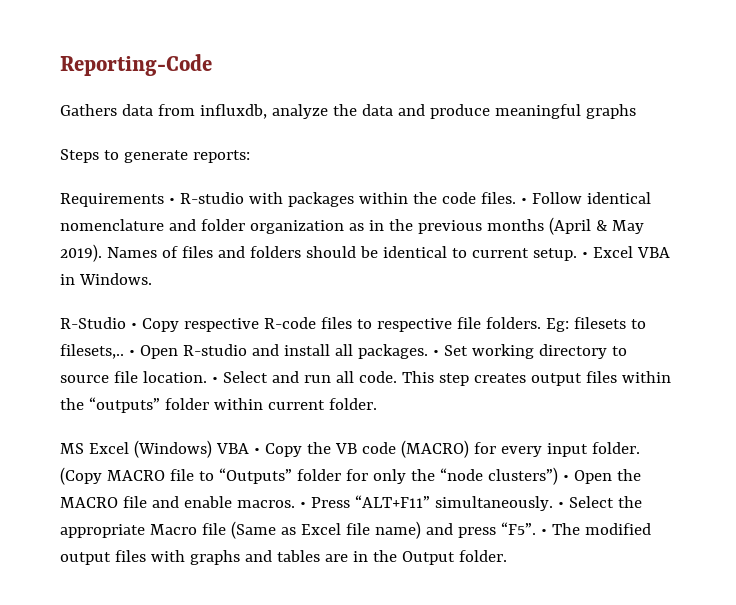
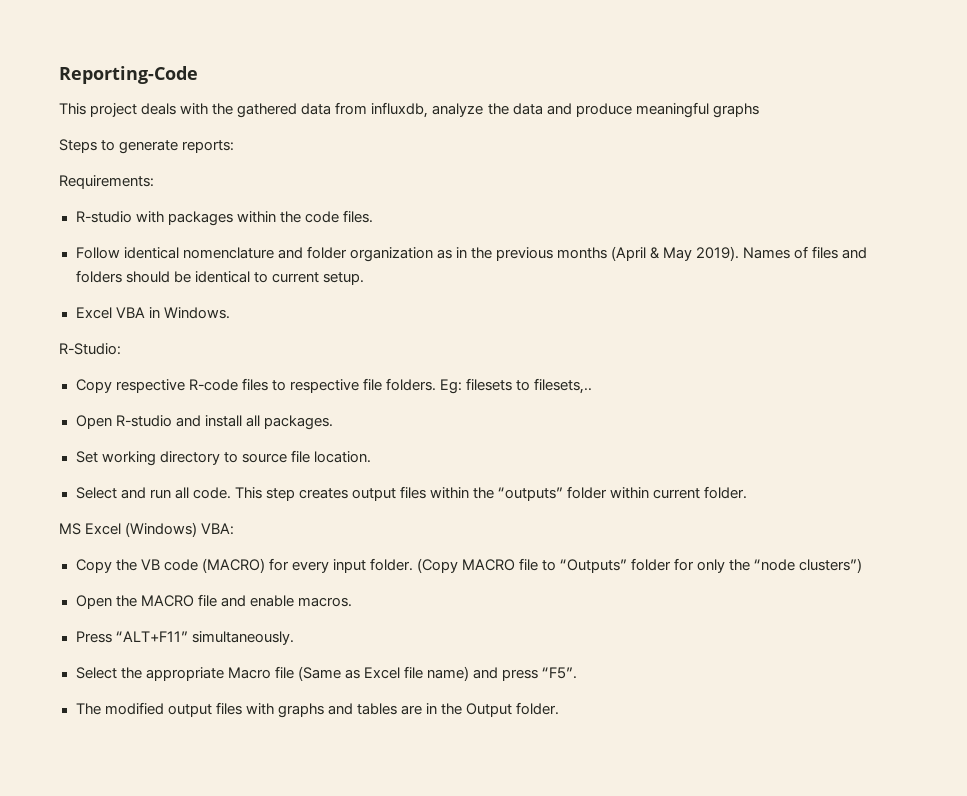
- Gathers data from influxdb, analyze the data and produce meaningful graphs
+ This project deals with the gathered data from influxdb, analyze the data and produce meaningful graphs
- Requirements • R-studio with packages within the code files. • Follow identical nomenclature and folder organization as in the previous months (April & May 2019).
+ Requirements:
+ R-studio with packages within the code files.
+ Follow identical nomenclature and folder organization as in the previous months (April & May 2019).
- Names of files and folders should be identical to current setup. • Excel VBA in Windows.
+ Names of files and folders should be identical to current setup.
+ Excel VBA in Windows.
- R-Studio • Copy respective R-code files to respective file folders.
+ R-Studio:
+ Copy respective R-code files to respective file folders.
- Eg: filesets to filesets,.. • Open R-studio and install all packages. • Set working directory to source file location. • Select and run all code.
+ Eg: filesets to filesets,..
+ Open R-studio and install all packages.
+ Set working directory to source file location.
+ Select and run all code.
- MS Excel (Windows) VBA • Copy the VB code (MACRO) for every input folder.
+ MS Excel (Windows) VBA:
+ Copy the VB code (MACRO) for every input folder.
- (Copy MACRO file to “Outputs” folder for only the “node clusters”) • Open the MACRO file and enable macros. • Press “ALT+F11” simultaneously. • Select the appropriate Macro file (Same as Excel file name) and press “F5”. • The modified output files with graphs and tables are in the Output folder.
+ (Copy MACRO file to “Outputs” folder for only the “node clusters”)
+ Open the MACRO file and enable macros.
+ Press “ALT+F11” simultaneously.
+ Select the appropriate Macro file (Same as Excel file name) and press “F5”.
+ The modified output files with graphs and tables are in the Output folder.

